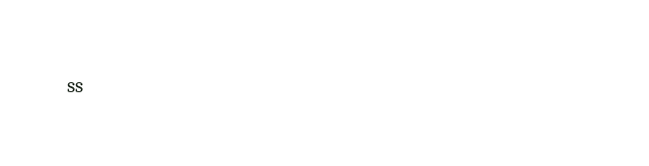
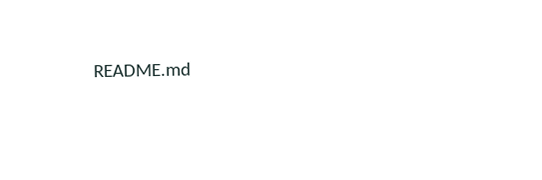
- ss
+ README.md

